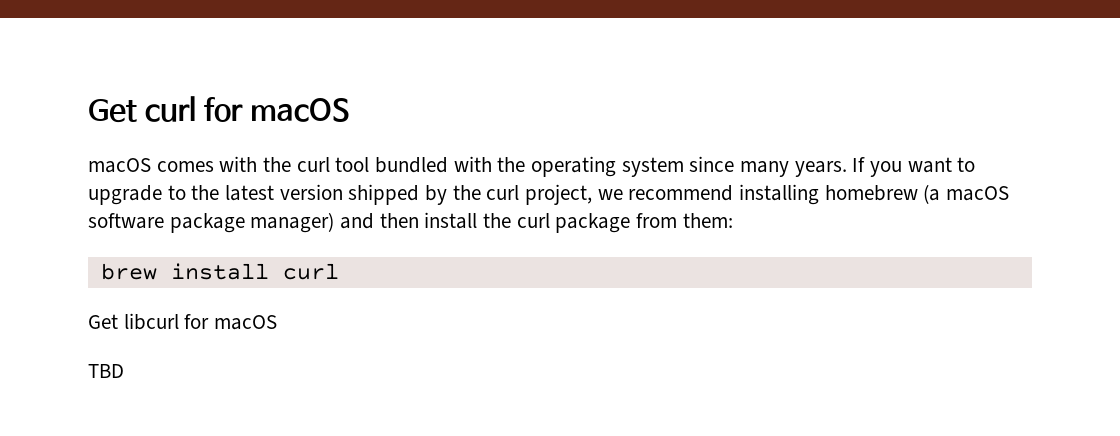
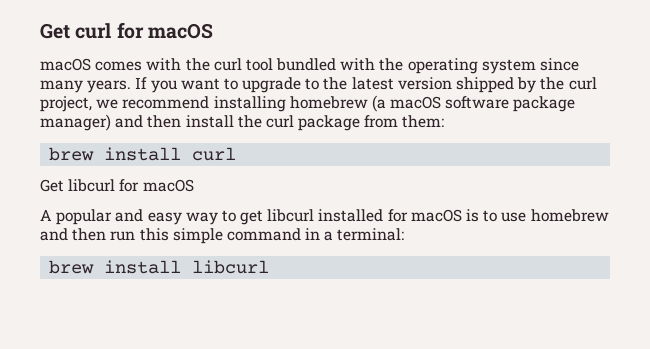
- TBD
+ A popular and easy way to get libcurl installed for macOS is to use homebrew and then run this simple command in a terminal:
+ brew install libcurl

